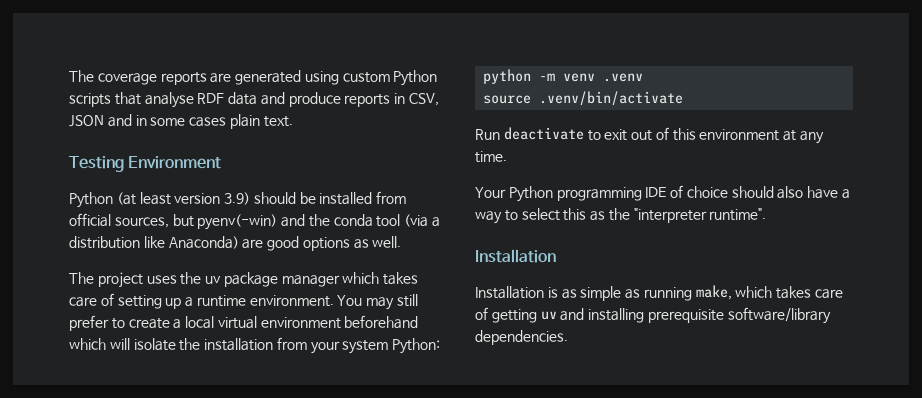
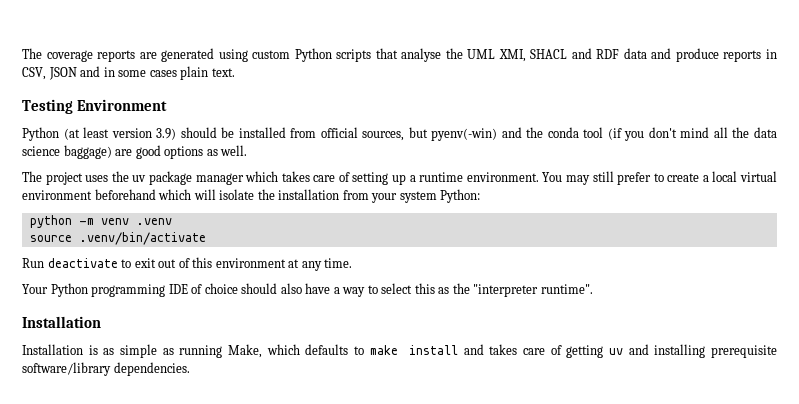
- The coverage reports are generated using custom Python scripts that analyse RDF data and produce reports in CSV, JSON and in some cases plain text.
+ The coverage reports are generated using custom Python scripts that analyse the UML XMI, SHACL and RDF data and produce reports in CSV, JSON and in some cases plain text.
- Python (at least version 3.9) should be installed from official sources, but pyenv(-win) and the conda tool (via a distribution like Anaconda) are good options as well.
+ Python (at least version 3.9) should be installed from official sources, but pyenv(-win) and the conda tool (if you don't mind all the data science baggage) are good options as well.
- Installation is as simple as running make, which takes care of getting uv and installing prerequisite software/library dependencies.
+ Installation is as simple as running Make, which defaults to make install and takes care of getting uv and installing prerequisite software/library dependencies.

